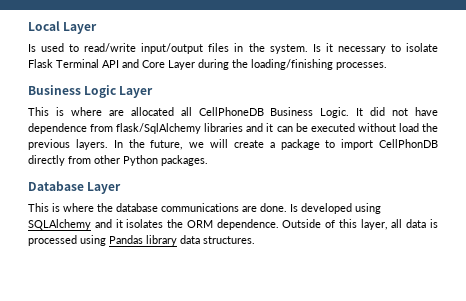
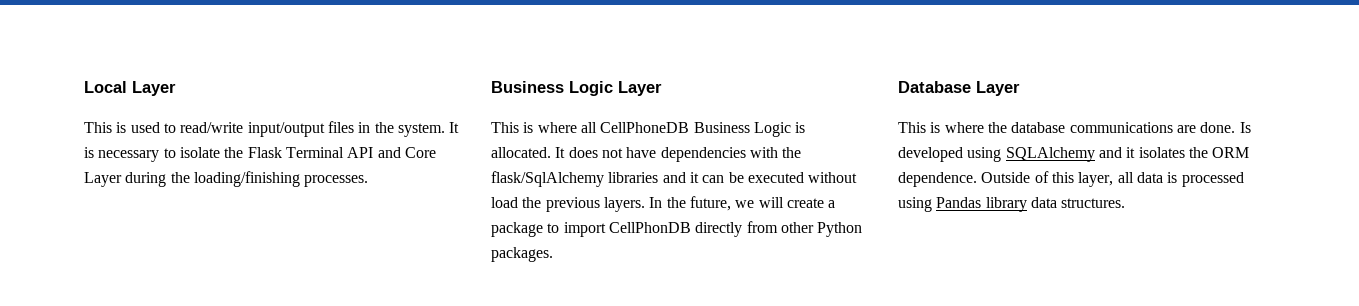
- Is used to read/write input/output files in the system.
+ This is used to read/write input/output files in the system.
- Is it necessary to isolate Flask Terminal API and Core Layer during the loading/finishing processes.
+ It is necessary to isolate the Flask Terminal API and Core Layer during the loading/finishing processes.
- This is where are allocated all CellPhoneDB Business Logic. It did not have dependence from flask/SqlAlchemy libraries and it can be executed without load the previous layers.
+ This is where all CellPhoneDB Business Logic is allocated. It does not have dependencies with the flask/SqlAlchemy libraries and it can be executed without load the previous layers.

